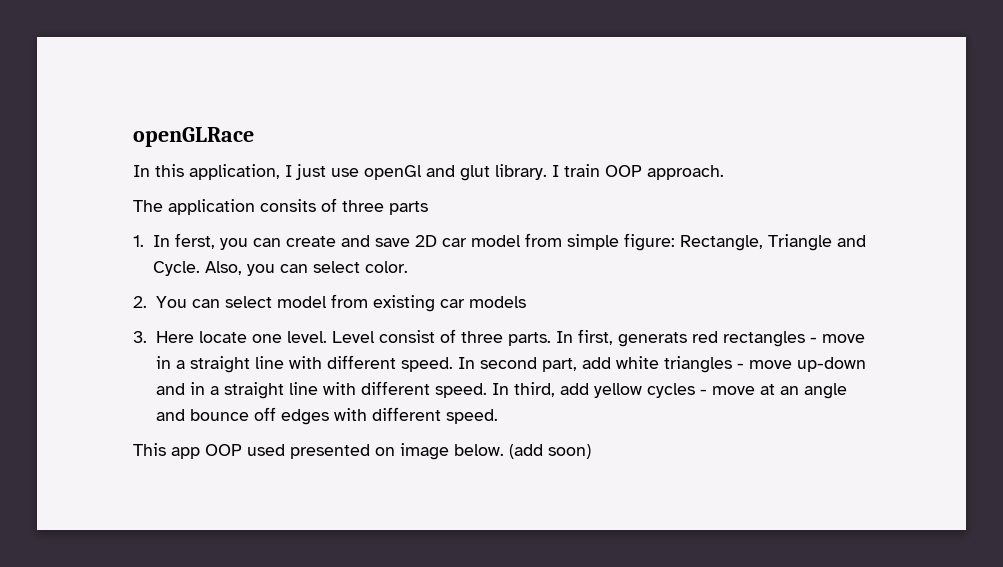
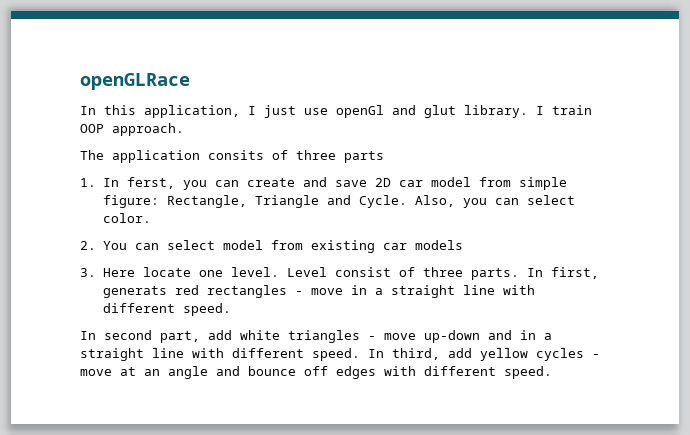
- In first, generats red rectangles - move in a straight line with different speed. In second part, add white triangles - move up-down and in a straight line with different speed.
+ In first, generats red rectangles - move in a straight line with different speed.
+ In second part, add white triangles - move up-down and in a straight line with different speed.
- This app OOP used presented on image below. (add soon)

